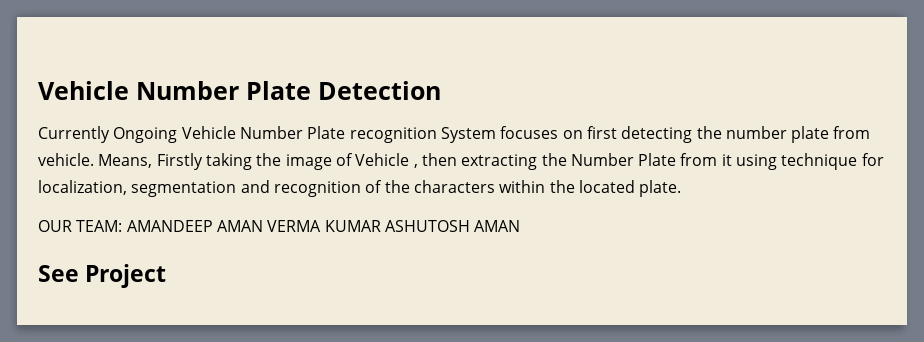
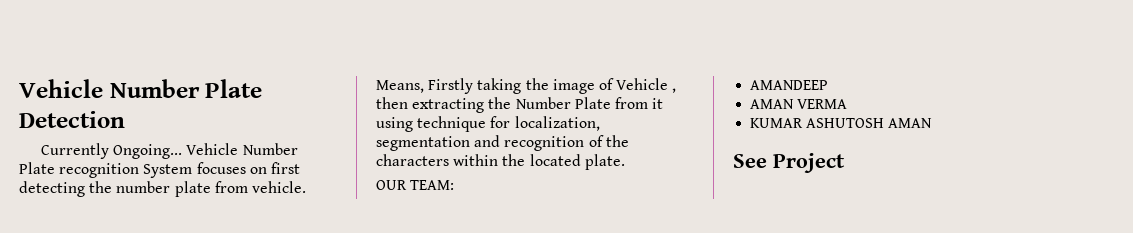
- Currently Ongoing Vehicle Number Plate recognition System focuses on first detecting the number plate from vehicle.
+ Currently Ongoing... Vehicle Number Plate recognition System focuses on first detecting the number plate from vehicle.
- OUR TEAM: AMANDEEP AMAN VERMA KUMAR ASHUTOSH AMAN
+ OUR TEAM:
+ AMANDEEP
+ AMAN VERMA
+ KUMAR ASHUTOSH AMAN

